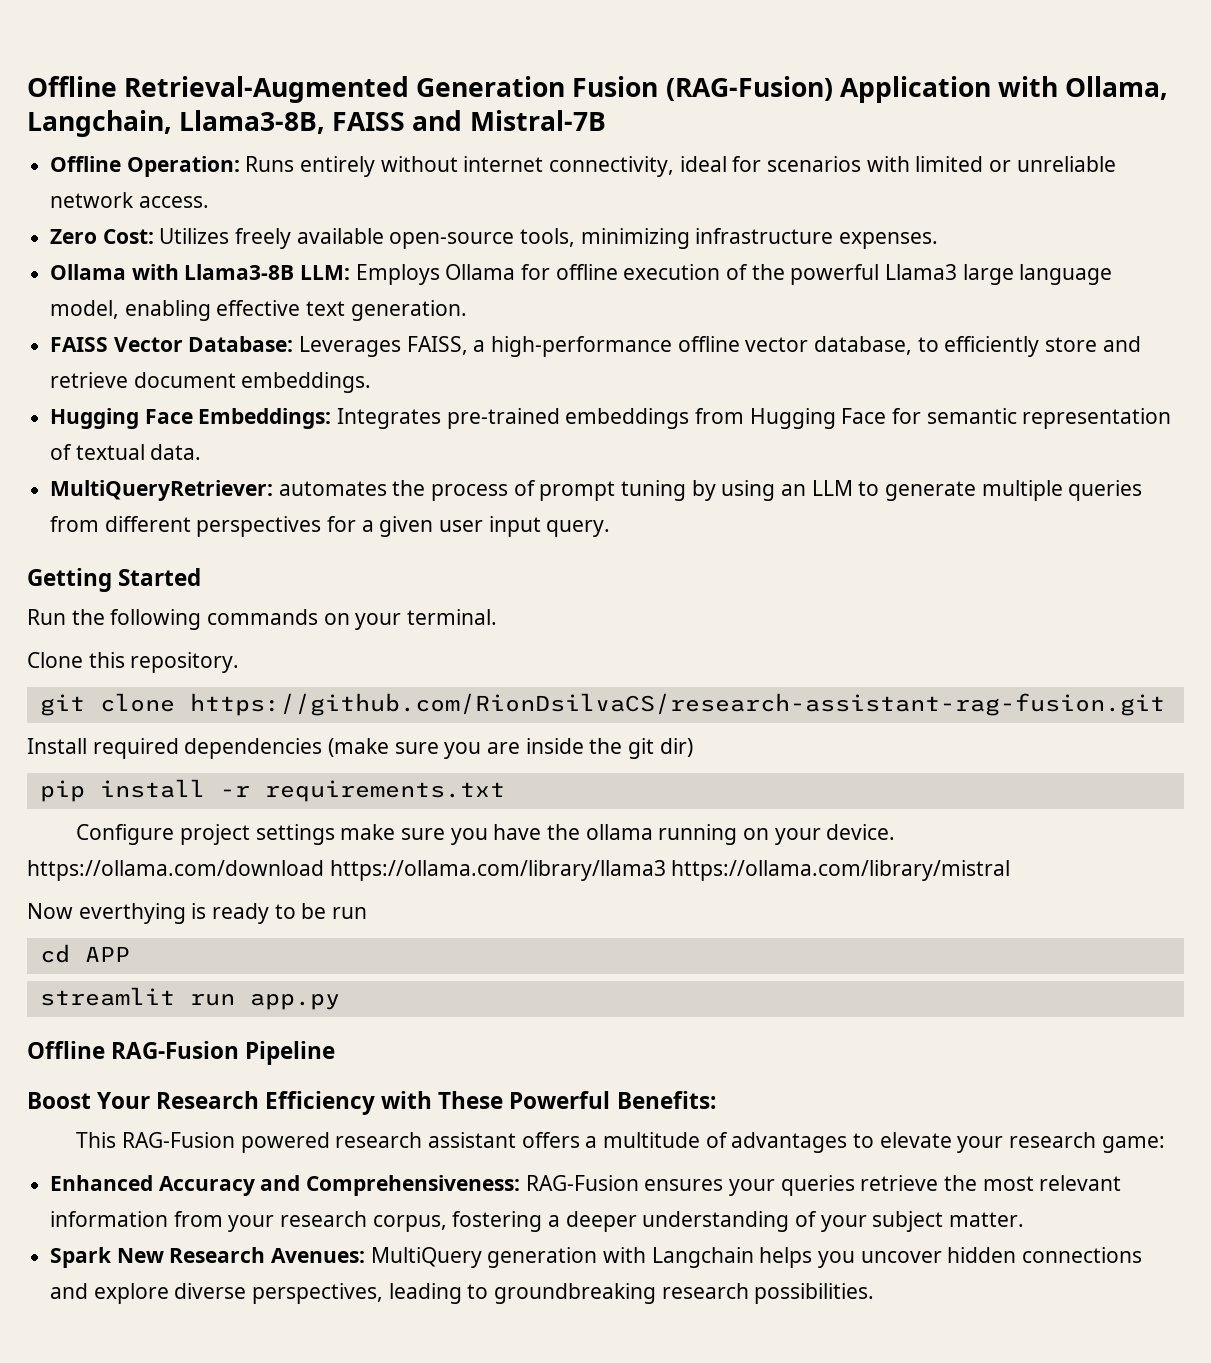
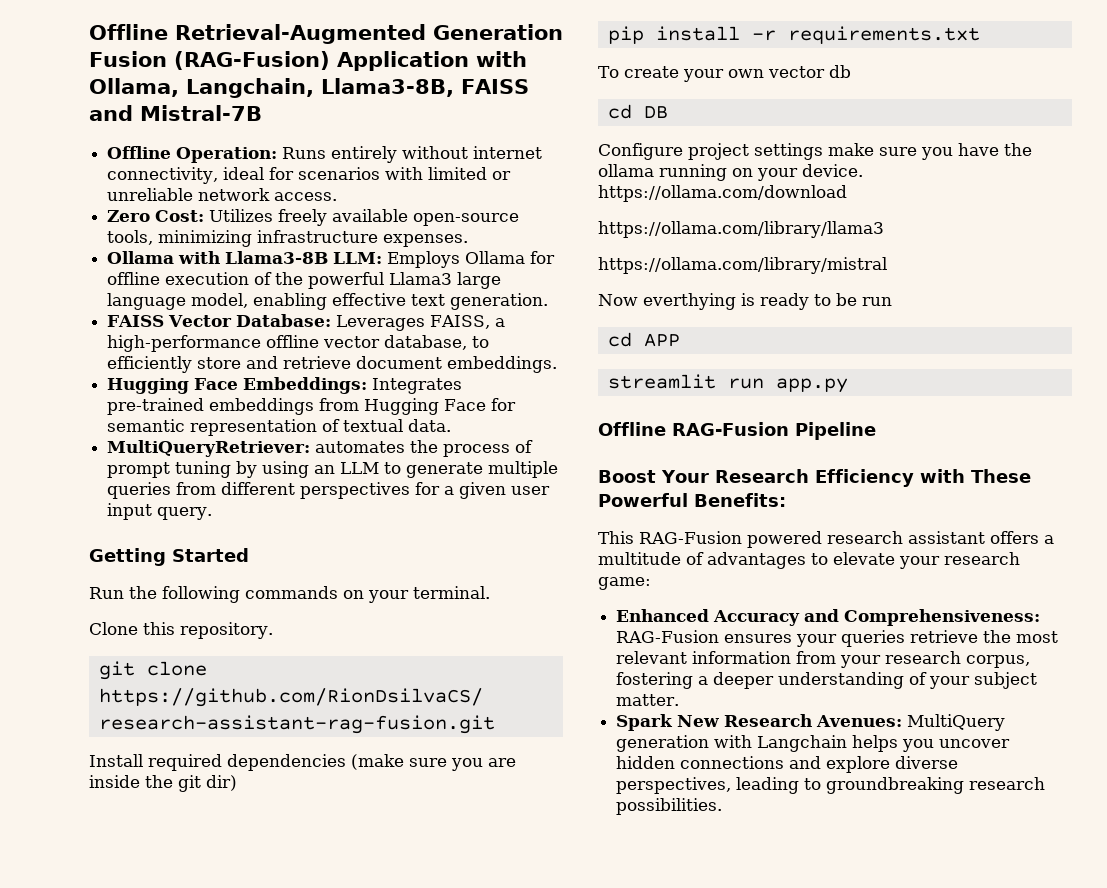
+ To create your own vector db
+ cd DB
- Configure project settings make sure you have the ollama running on your device. https://ollama.com/download https://ollama.com/library/llama3 https://ollama.com/library/mistral
+ Configure project settings make sure you have the ollama running on your device. https://ollama.com/download
+ https://ollama.com/library/llama3
+ https://ollama.com/library/mistral

